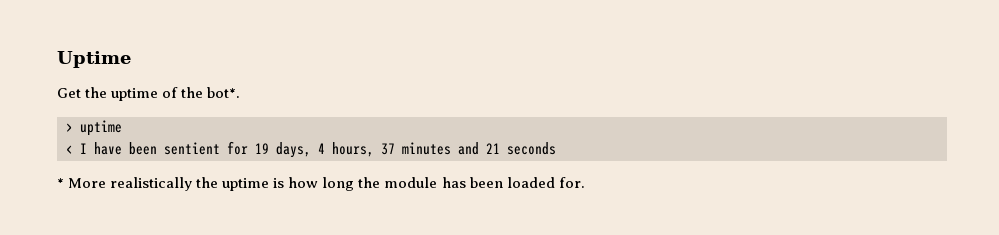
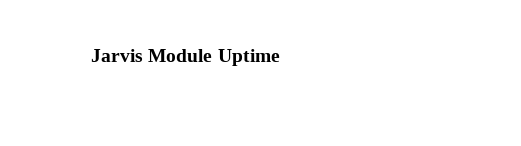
- Uptime
+ Jarvis Module Uptime
- Get the uptime of the bot*.
- > uptime
- < I have been sentient for 19 days, 4 hours, 37 minutes and 21 seconds
- * More realistically the uptime is how long the module has been loaded for.

